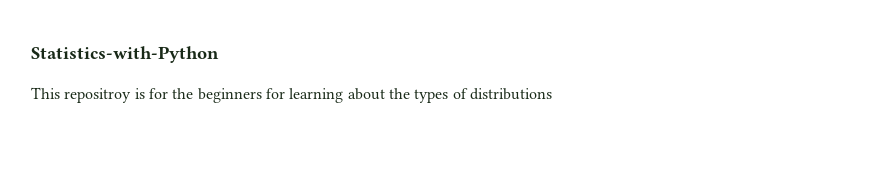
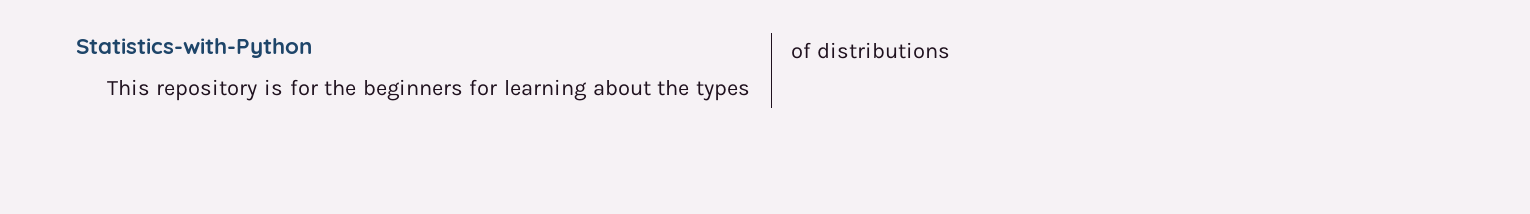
- This repositroy is for the beginners for learning about the types of distributions
+ This repository is for the beginners for learning about the types of distributions

